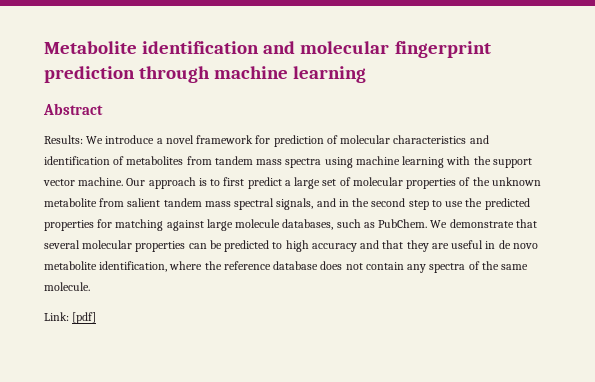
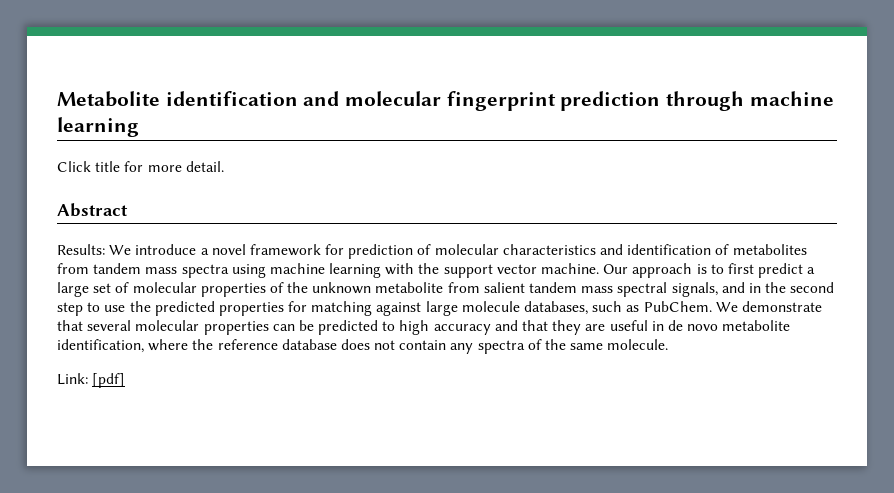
+ Click title for more detail.

